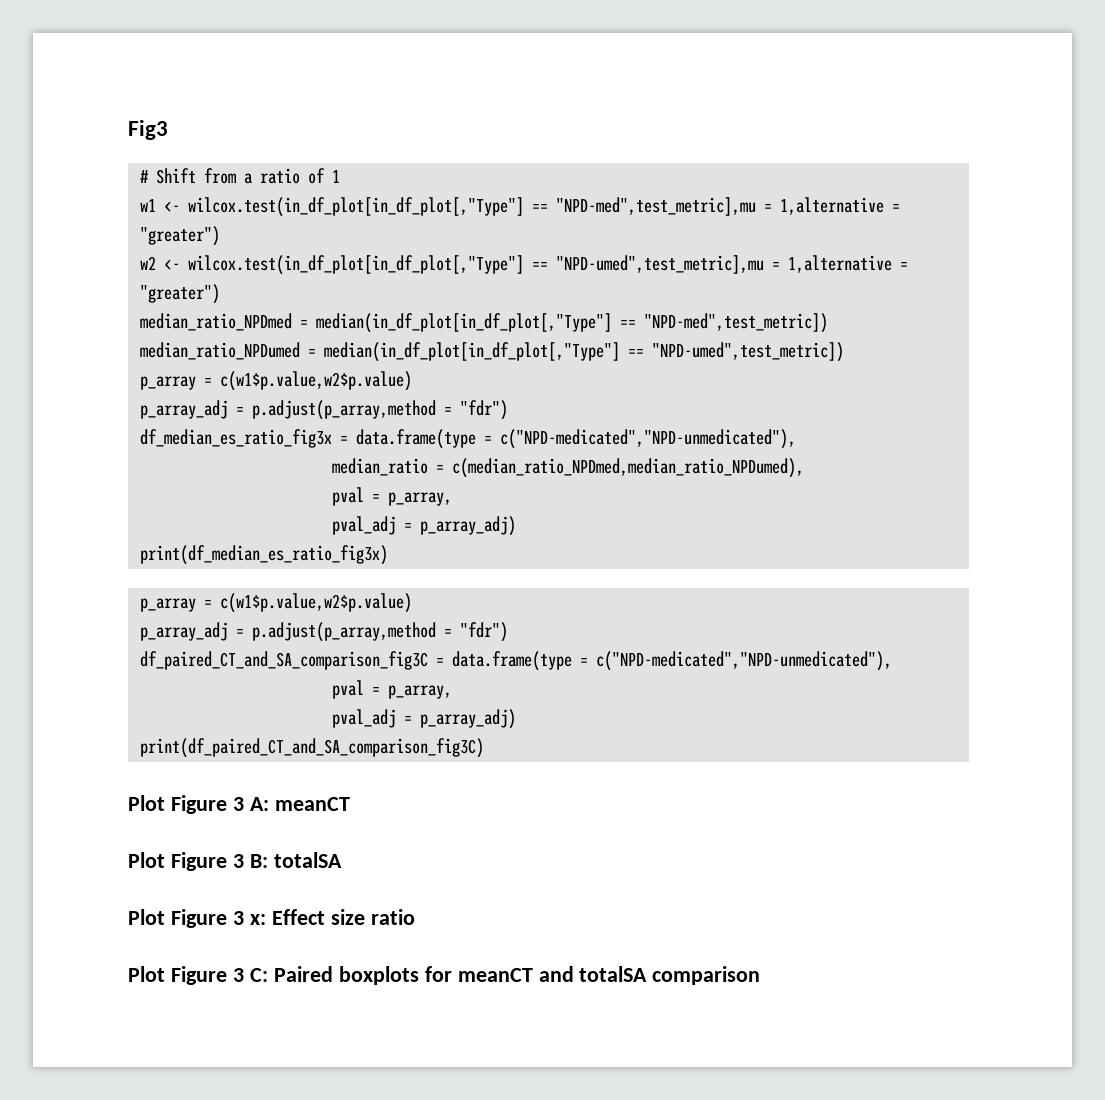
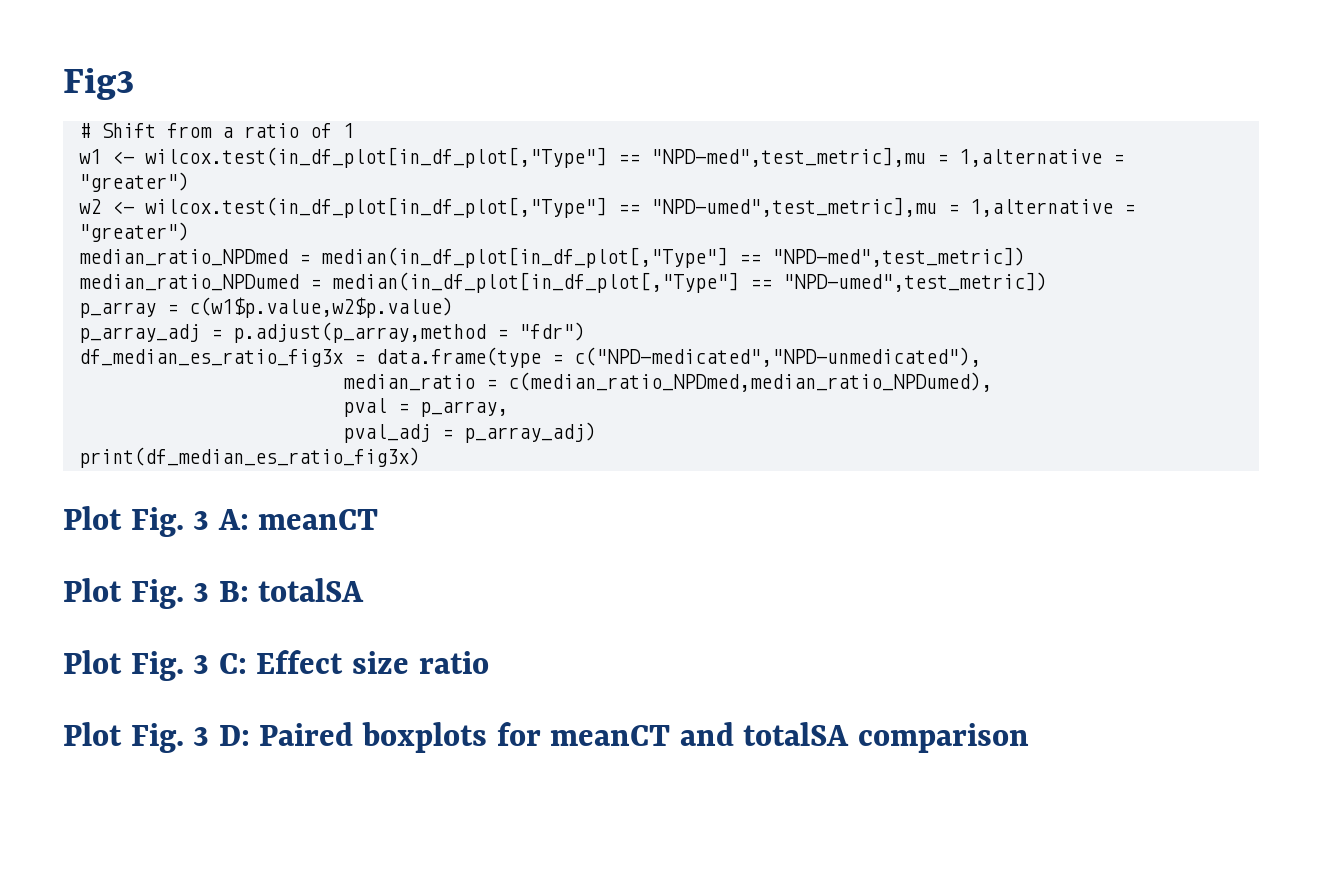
  print(df_median_es_ratio_fig3x)
- p_array = c(w1$p.value,w2$p.value)
- p_array_adj = p.adjust(p_array,method = "fdr")
- df_paired_CT_and_SA_comparison_fig3C = data.frame(type = c("NPD-medicated","NPD-unmedicated"),
- pval = p_array,
- pval_adj = p_array_adj)
- print(df_paired_CT_and_SA_comparison_fig3C)
- Plot Figure 3 A: meanCT
+ Plot Fig. 3 A: meanCT
- Plot Figure 3 B: totalSA
+ Plot Fig. 3 B: totalSA
- Plot Figure 3 x: Effect size ratio
+ Plot Fig. 3 C: Effect size ratio
- Plot Figure 3 C: Paired boxplots for meanCT and totalSA comparison
+ Plot Fig. 3 D: Paired boxplots for meanCT and totalSA comparison

